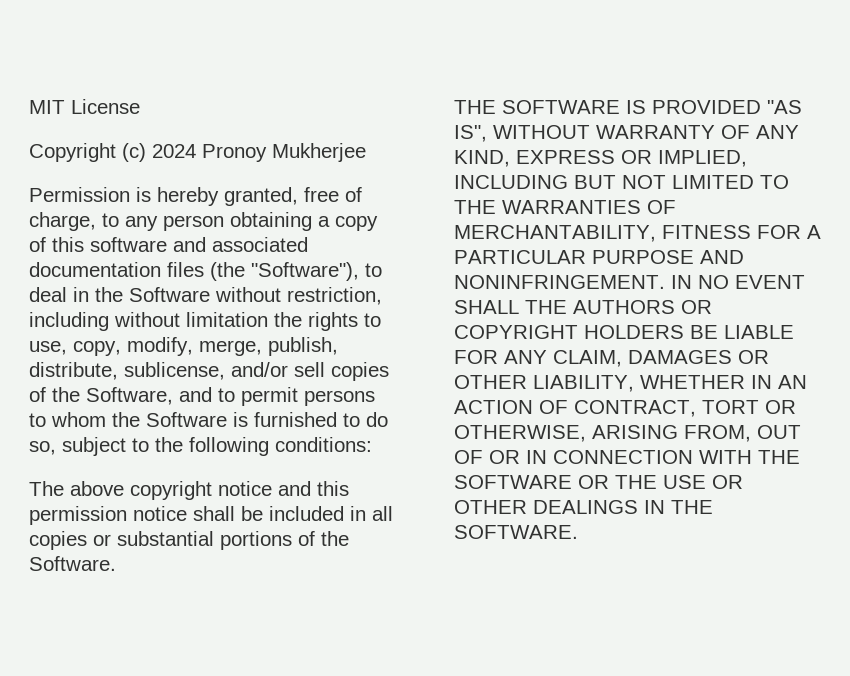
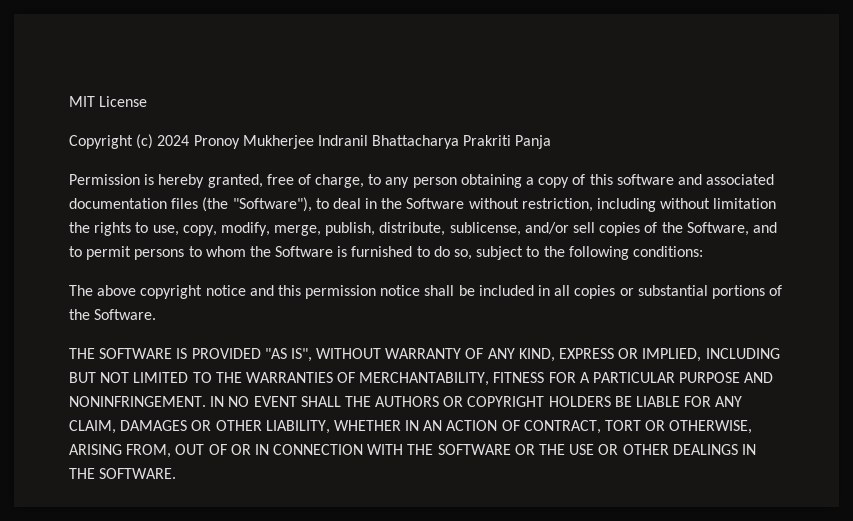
- Copyright (c) 2024 Pronoy Mukherjee
+ Copyright (c) 2024 Pronoy Mukherjee Indranil Bhattacharya Prakriti Panja

